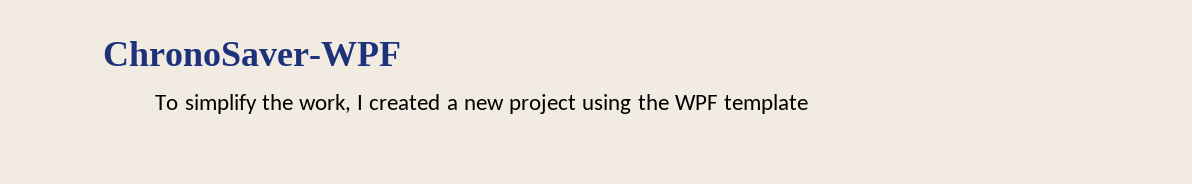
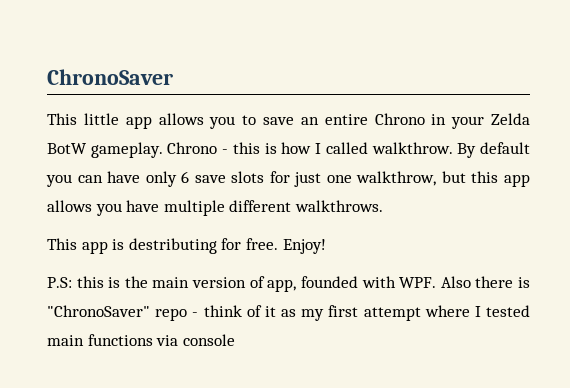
- ChronoSaver-WPF
- To simplify the work, I created a new project using the WPF template
+ ChronoSaver
+ This little app allows you to save an entire Chrono in your Zelda BotW gameplay. Chrono - this is how I called walkthrow. By default you can have only 6 save slots for just one walkthrow, but this app allows you have multiple different walkthrows.
+ This app is destributing for free. Enjoy!
+ P.S: this is the main version of app, founded with WPF. Also there is "ChronoSaver" repo - think of it as my first attempt where I tested main functions via console

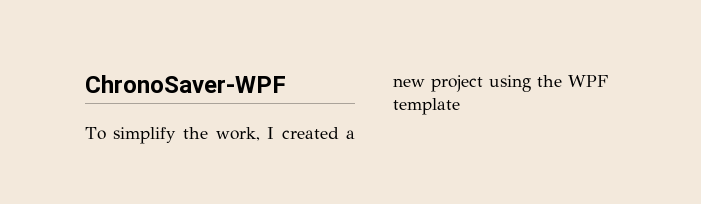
- ChronoSaver
- This little app allows you to save an entire Chrono in your Zelda BotW gameplay. Chrono - this is how I called walkthrow. By default you can have only 6 save slots for just one walkthrow, but this app allows you have multiple different walkthrows.
- This app is destributing for free. Enjoy!
- P.S: this is the main version of app, founded with WPF. Also there is "ChronoSaver" repo - think of it as my first attempt where I tested main functions via console
+ ChronoSaver-WPF
+ To simplify the work, I created a new project using the WPF template

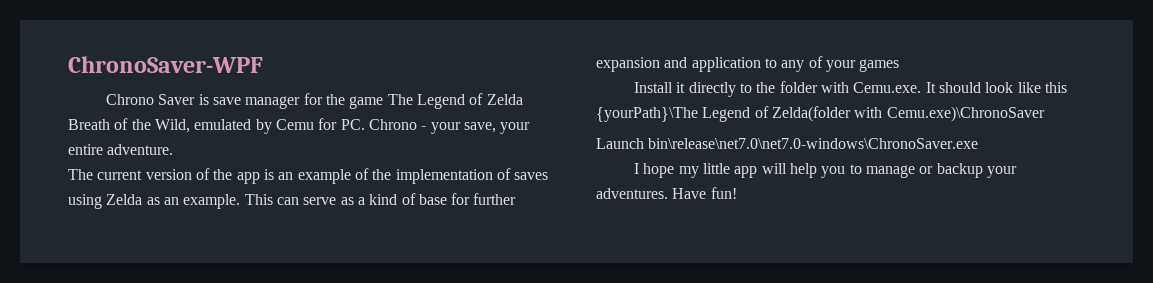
- To simplify the work, I created a new project using the WPF template
+ Chrono Saver is save manager for the game The Legend of Zelda Breath of the Wild, emulated by Cemu for PC. Chrono - your save, your entire adventure.
+ The current version of the app is an example of the implementation of saves using Zelda as an example. This can serve as a kind of base for further expansion and application to any of your games
+ Install it directly to the folder with Cemu.exe. It should look like this {yourPath}\The Legend of Zelda(folder with Cemu.exe)\ChronoSaver
+ Launch bin\release\net7.0\net7.0-windows\ChronoSaver.exe
+ I hope my little app will help you to manage or backup your adventures. Have fun!

